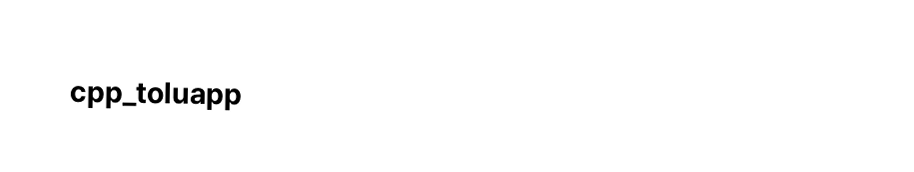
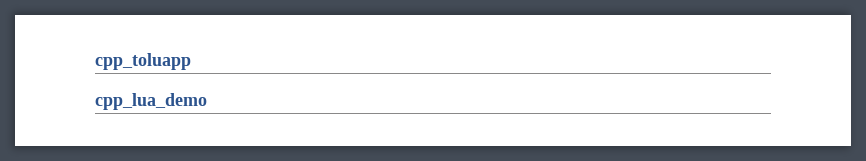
+ cpp_lua_demo

